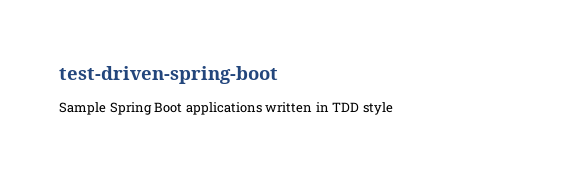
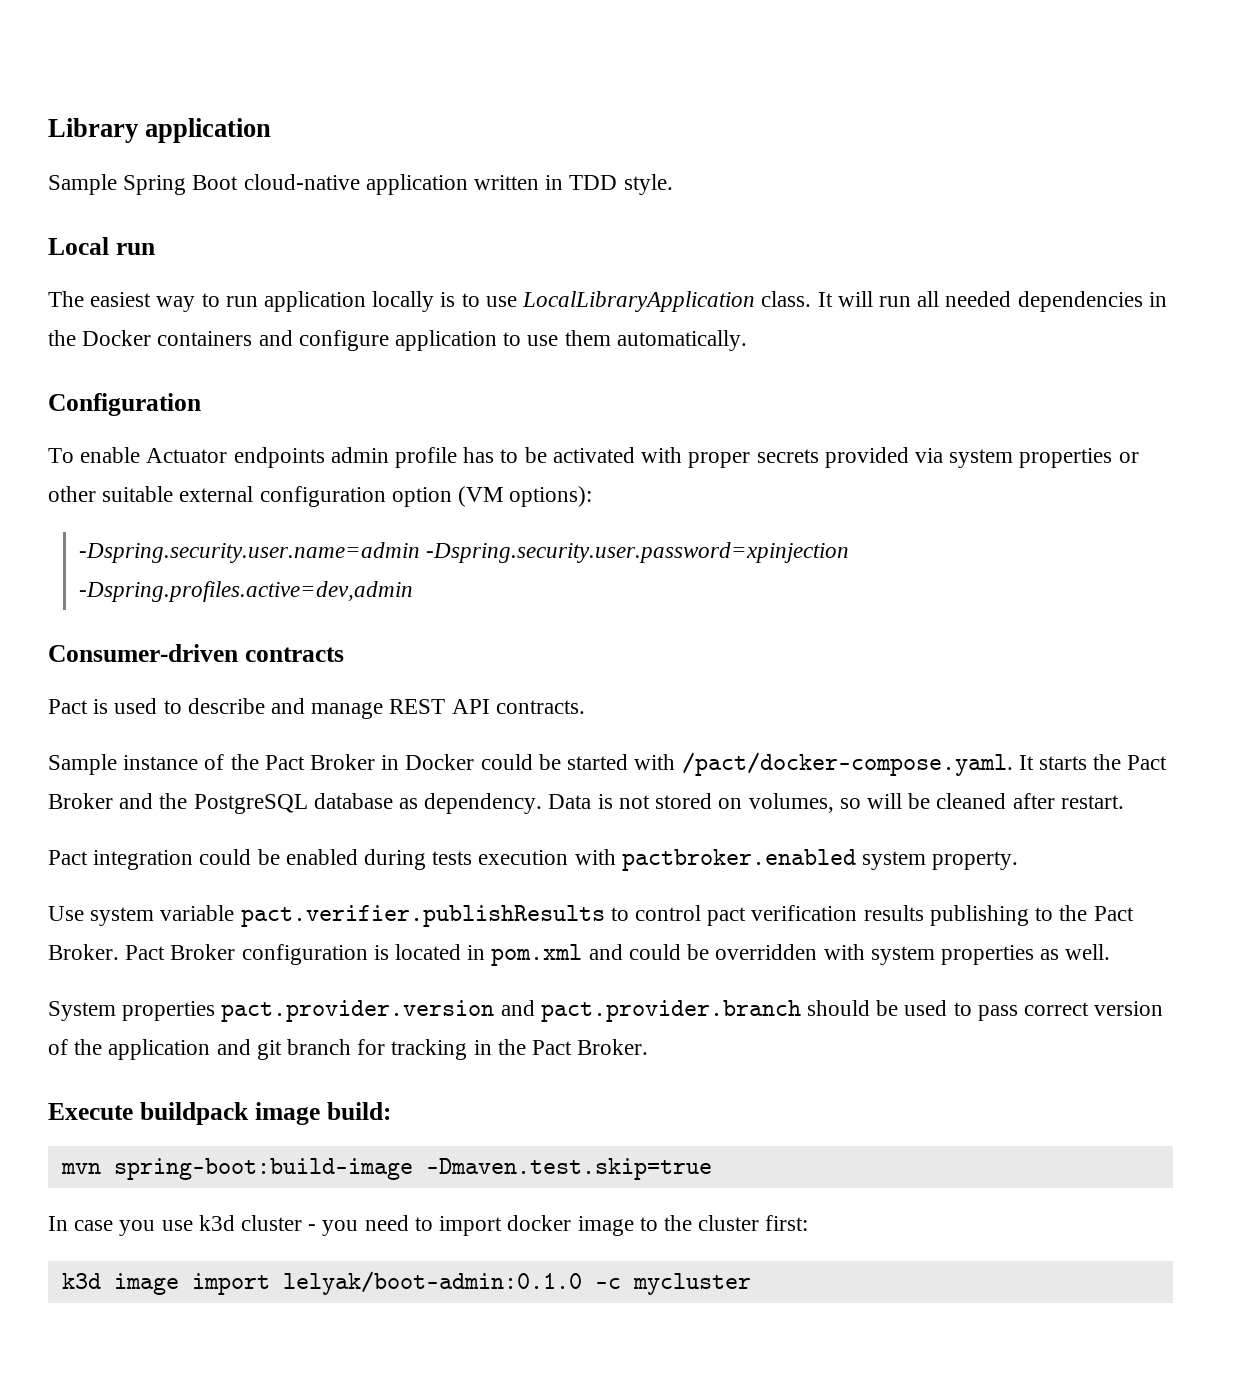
- test-driven-spring-boot
+ Library application
- Sample Spring Boot applications written in TDD style
+ Sample Spring Boot cloud-native application written in TDD style.
+ Local run
+ The easiest way to run application locally is to use LocalLibraryApplication class. It will run all needed dependencies in the Docker containers and configure application to use them automatically.
+ Configuration
+ To enable Actuator endpoints admin profile has to be activated with proper secrets provided via system properties or other suitable external configuration option (VM options):
+ -Dspring.security.user.name=admin -Dspring.security.user.password=xpinjection -Dspring.profiles.active=dev,admin
+ Consumer-driven contracts
+ Pact is used to describe and manage REST API contracts.
+ Sample instance of the Pact Broker in Docker could be started with /pact/docker-compose.yaml. It starts the Pact Broker and the PostgreSQL database as dependency. Data is not stored on volumes, so will be cleaned after restart.
+ Pact integration could be enabled during tests execution with pactbroker.enabled system property.
+ Use system variable pact.verifier.publishResults to control pact verification results publishing to the Pact Broker. Pact Broker configuration is located in pom.xml and could be overridden with system properties as well.
+ System properties pact.provider.version and pact.provider.branch should be used to pass correct version of the application and git branch for tracking in the Pact Broker.
+ Execute buildpack image build:
+ mvn spring-boot:build-image -Dmaven.test.skip=true
+ In case you use k3d cluster - you need to import docker image to the cluster first:
+ k3d image import lelyak/boot-admin:0.1.0 -c mycluster

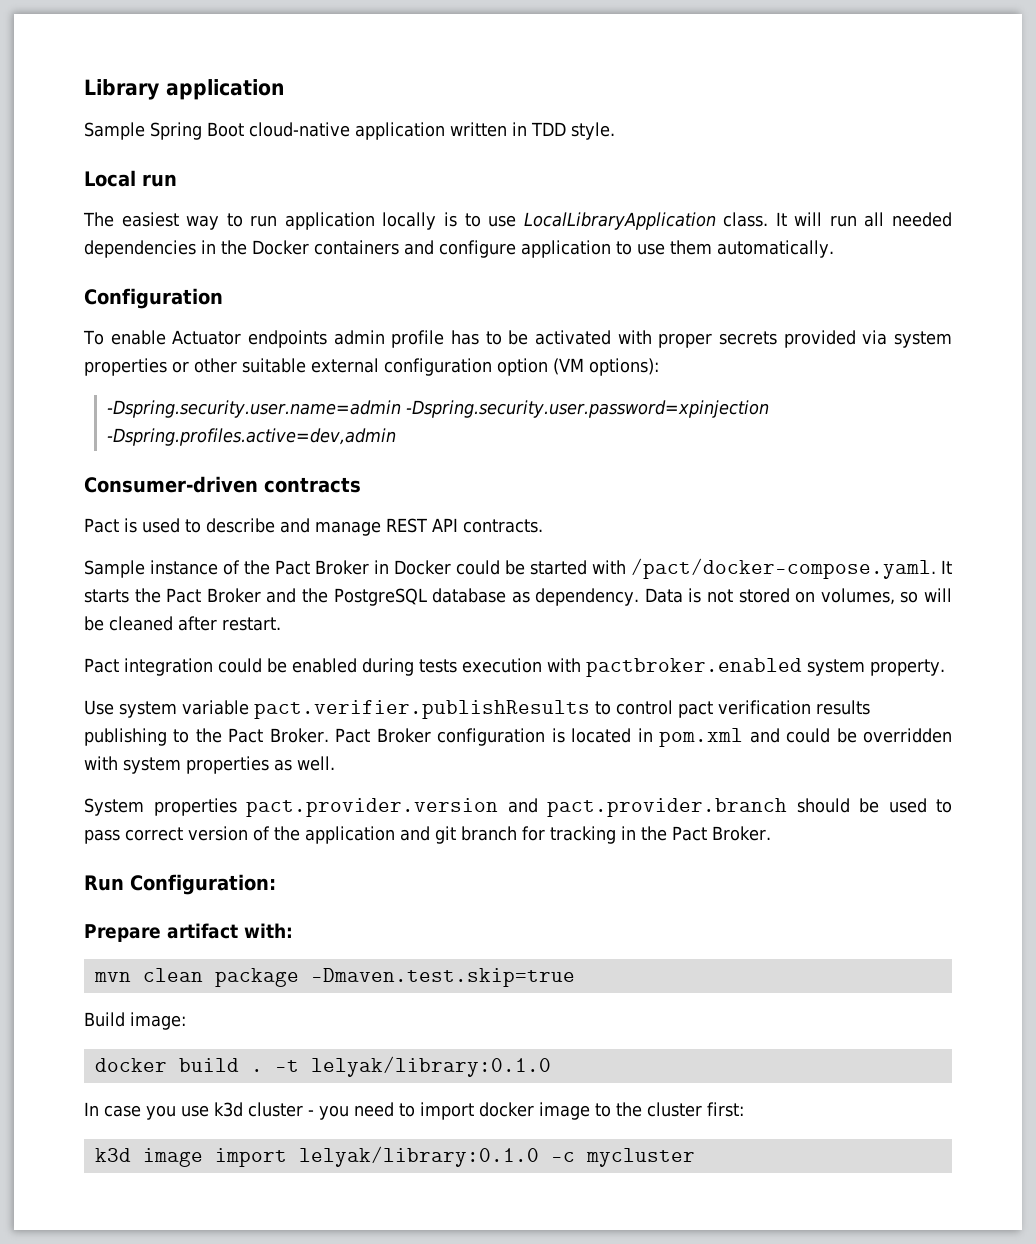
- Execute buildpack image build:
+ Run Configuration:
+ Prepare artifact with:
- mvn spring-boot:build-image -Dmaven.test.skip=true
+ mvn clean package -Dmaven.test.skip=true
+ Build image:
+ docker build . -t lelyak/library:0.1.0
- k3d image import lelyak/boot-admin:0.1.0 -c mycluster
+ k3d image import lelyak/library:0.1.0 -c mycluster

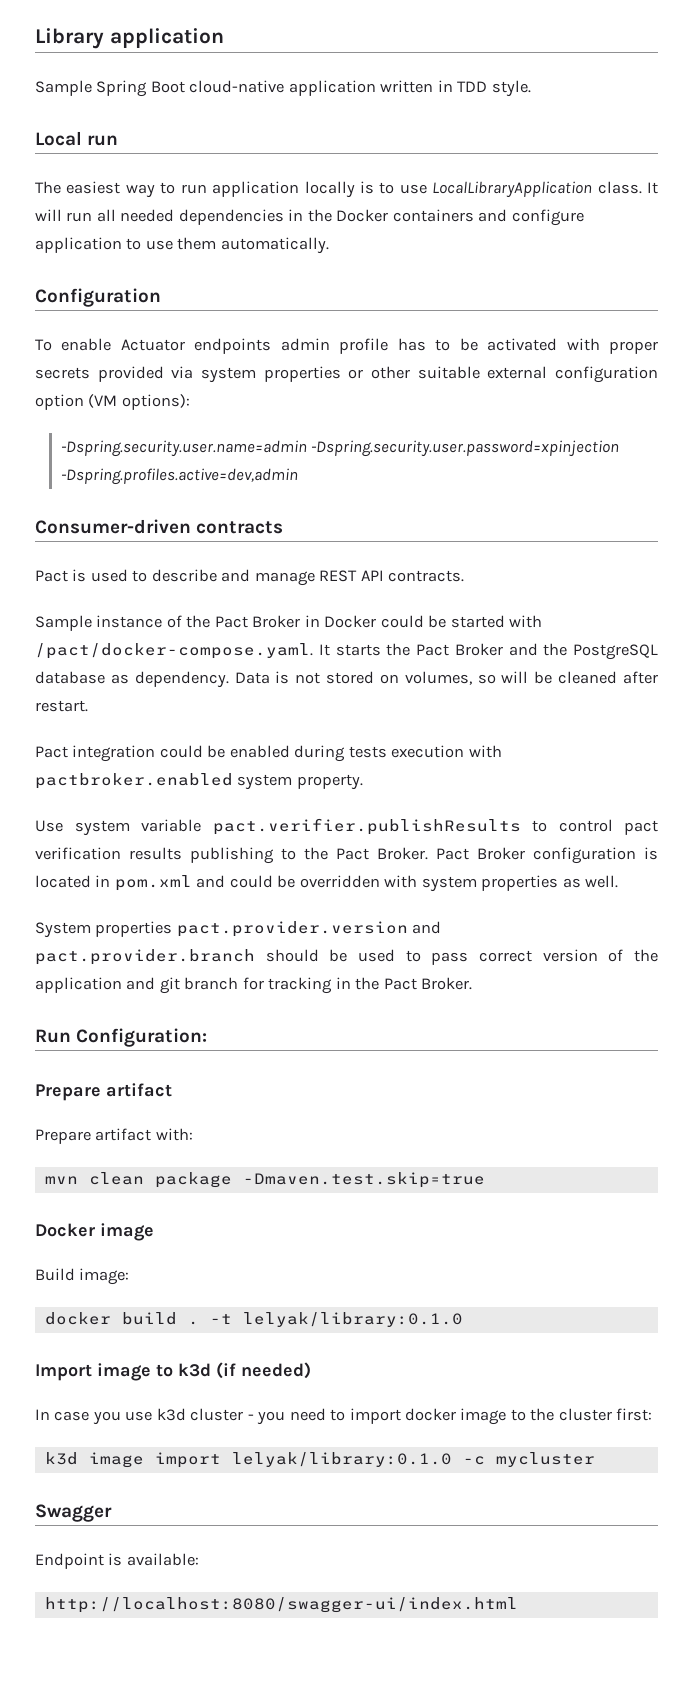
  Run Configuration:
+ Prepare artifact
+ Docker image
+ Import image to k3d (if needed)
+ Swagger
+ Endpoint is available:
+ http://localhost:8080/swagger-ui/index.html

